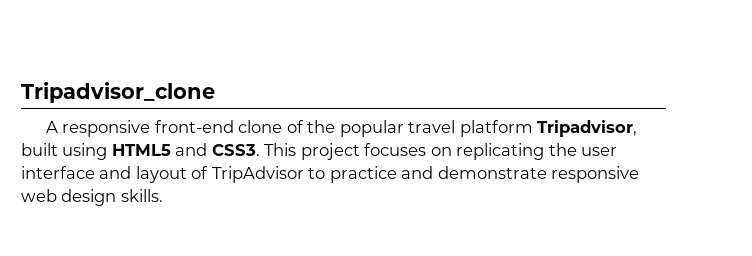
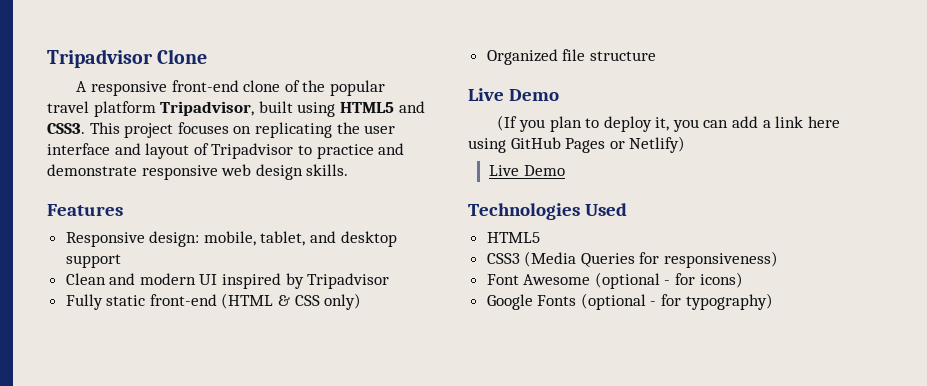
- Tripadvisor_clone
+ Tripadvisor Clone
- This project focuses on replicating the user interface and layout of TripAdvisor to practice and demonstrate responsive web design skills.
+ This project focuses on replicating the user interface and layout of Tripadvisor to practice and demonstrate responsive web design skills.
+ Features
+ Responsive design: mobile, tablet, and desktop support
+ Clean and modern UI inspired by Tripadvisor
+ Fully static front-end (HTML & CSS only)
+ Organized file structure
+ Live Demo
+ (If you plan to deploy it, you can add a link here using GitHub Pages or Netlify)
+ Live Demo
+ Technologies Used
+ HTML5
+ CSS3 (Media Queries for responsiveness)
+ Font Awesome (optional - for icons)
+ Google Fonts (optional - for typography)

